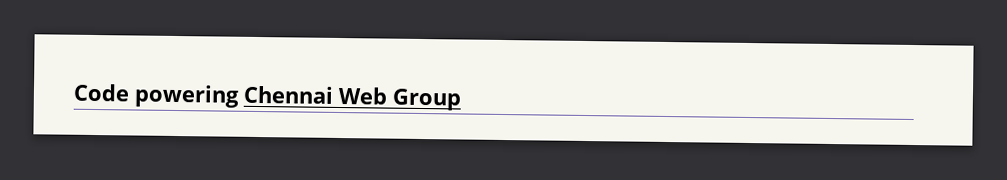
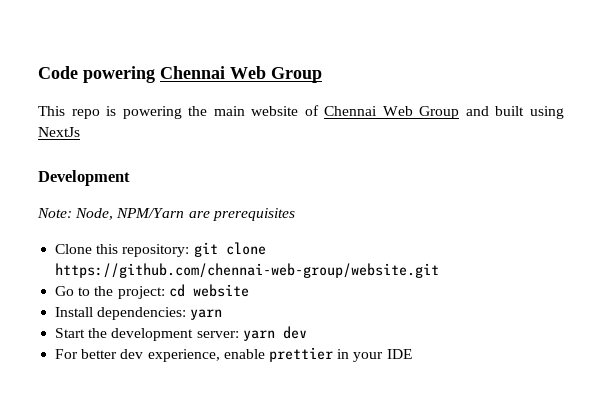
+ This repo is powering the main website of Chennai Web Group and built using NextJs
+ Development
+ Note: Node, NPM/Yarn are prerequisites
+ Clone this repository: git clone https://github.com/chennai-web-group/website.git
+ Go to the project: cd website
+ Install dependencies: yarn
+ Start the development server: yarn dev
+ For better dev experience, enable prettier in your IDE

